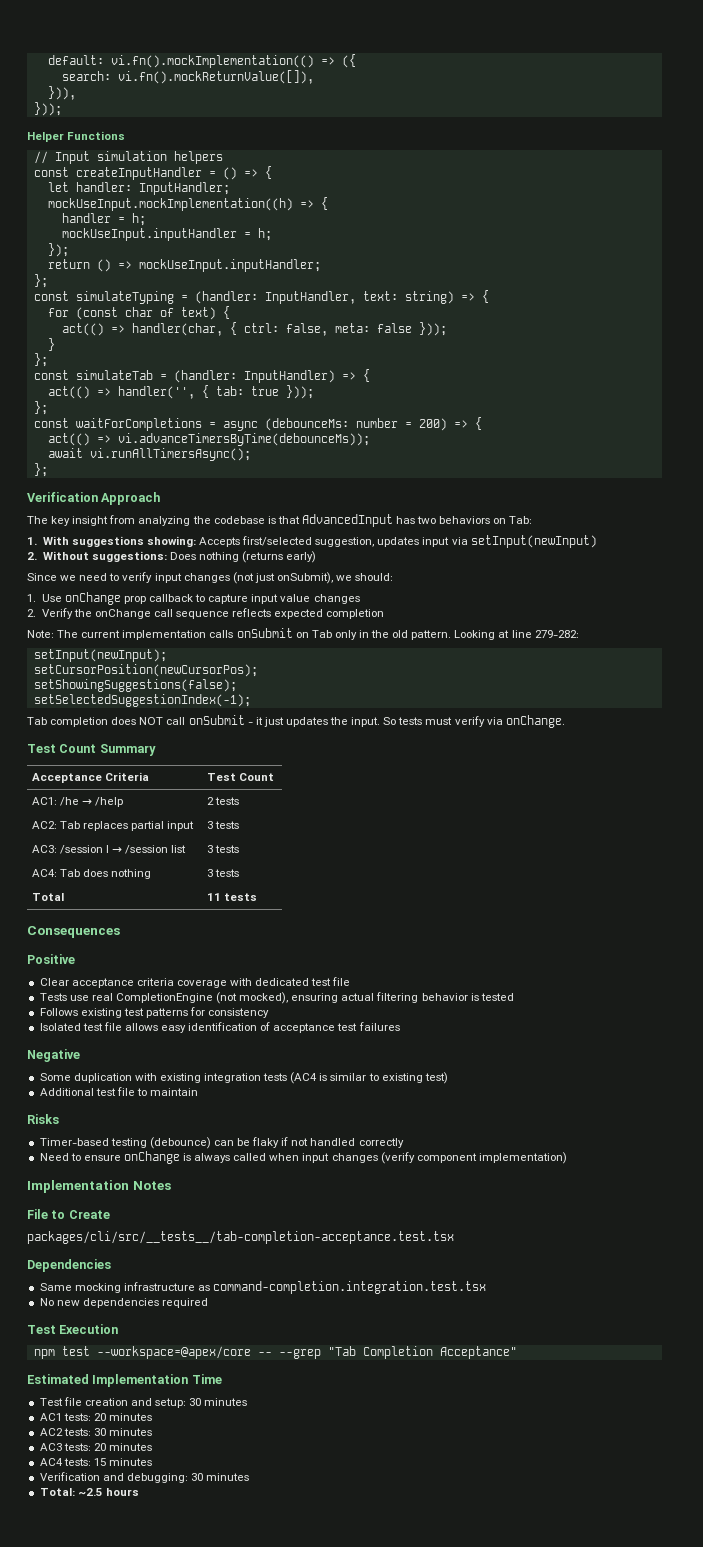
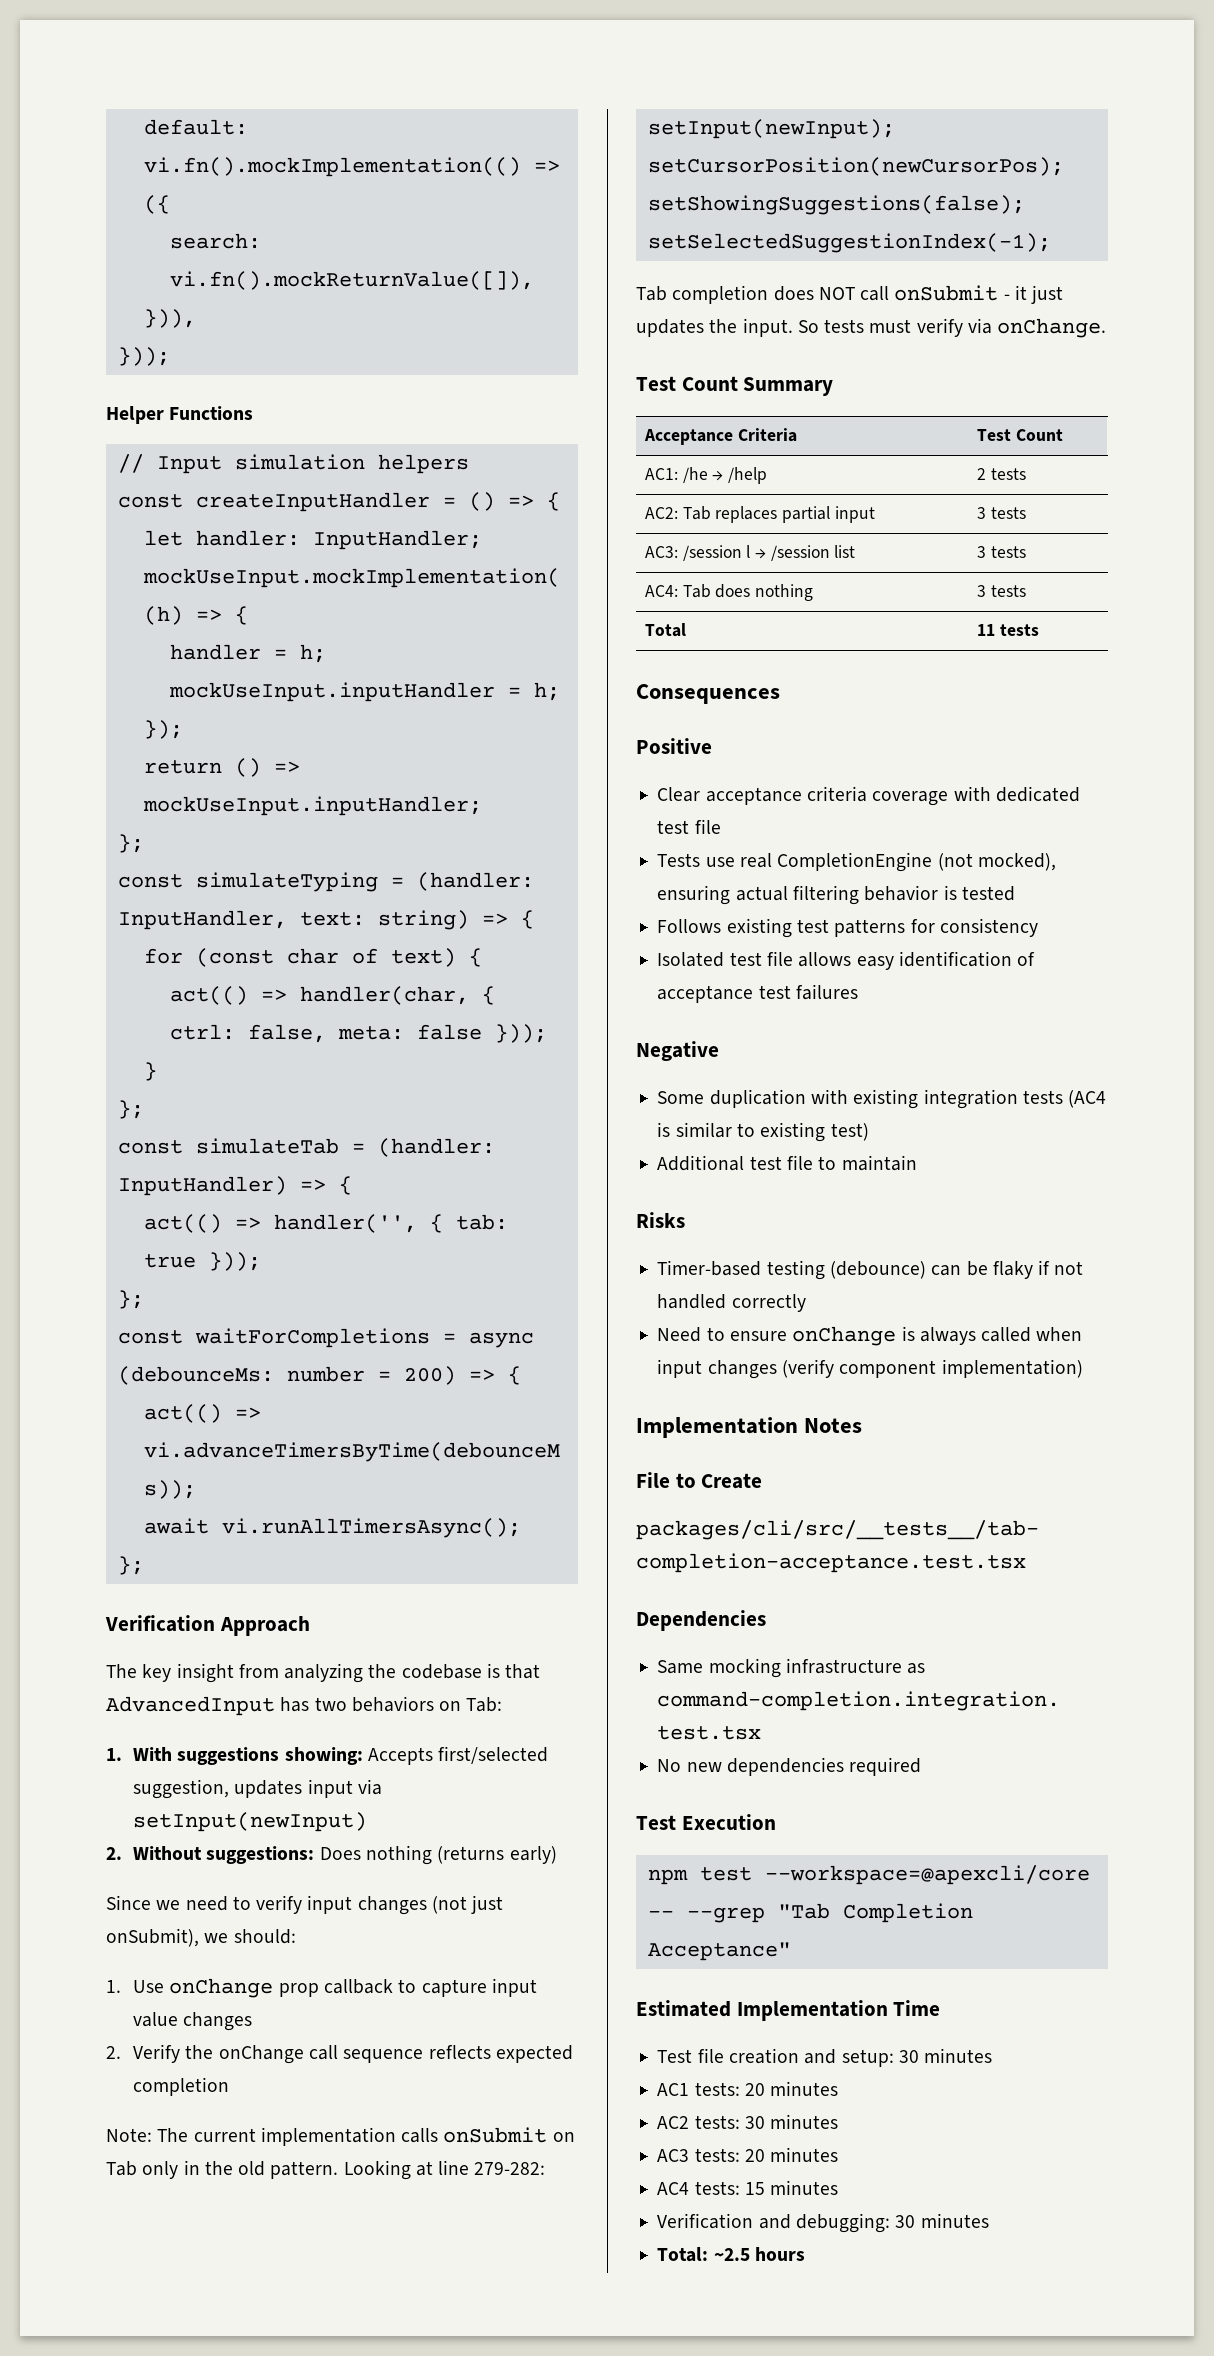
- npm test --workspace=@apex/core -- --grep "Tab Completion Acceptance"
+ npm test --workspace=@apexcli/core -- --grep "Tab Completion Acceptance"

